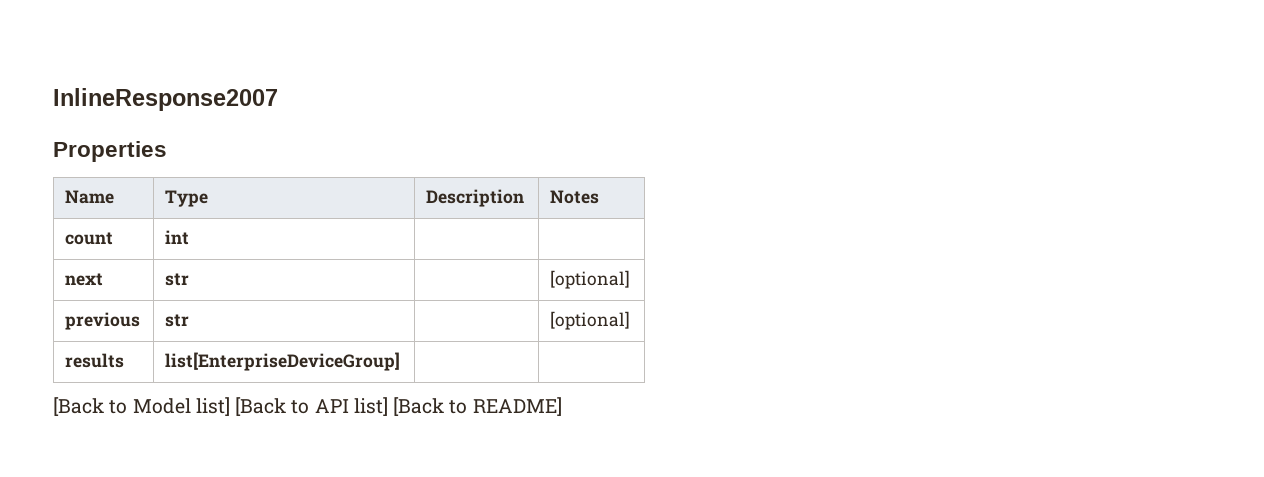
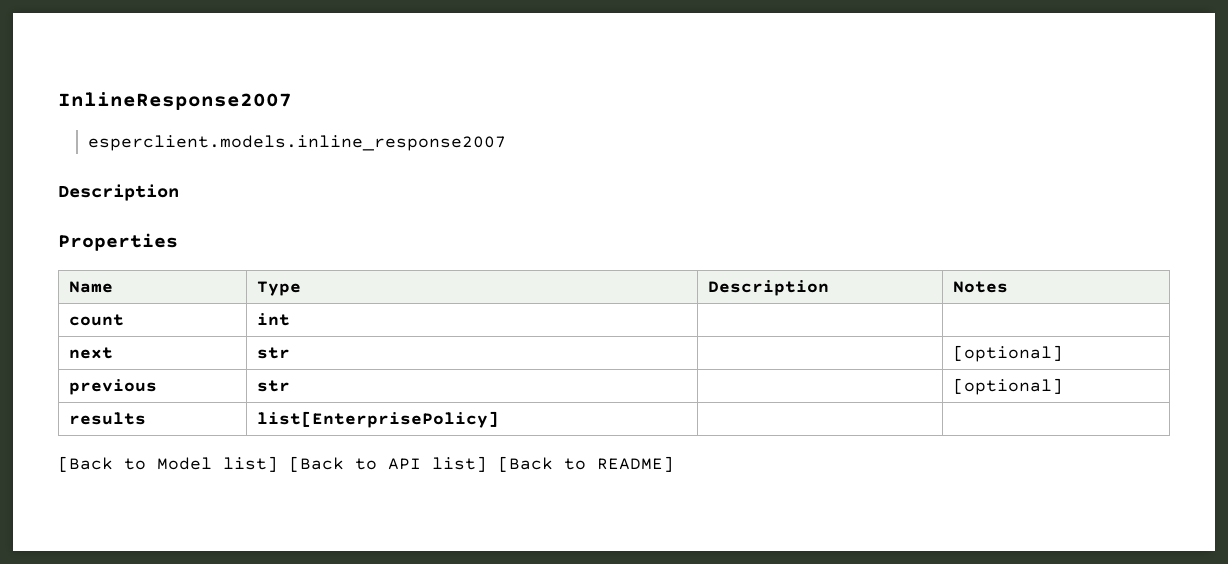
+ esperclient.models.inline_response2007
+ Description
- results | list[EnterpriseDeviceGroup] | |
+ results | list[EnterprisePolicy] | |

